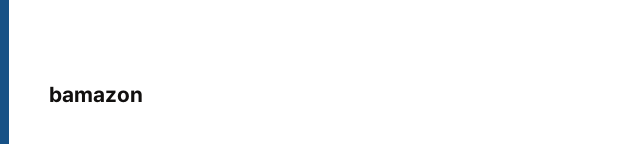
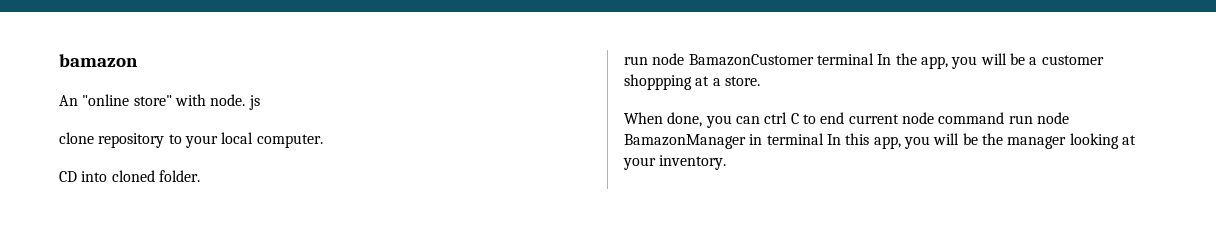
+ An "online store" with node. js
+ clone repository to your local computer.
+ CD into cloned folder.
+ run node BamazonCustomer terminal In the app, you will be a customer shoppping at a store.
+ When done, you can ctrl C to end current node command run node BamazonManager in terminal In this app, you will be the manager looking at your inventory.

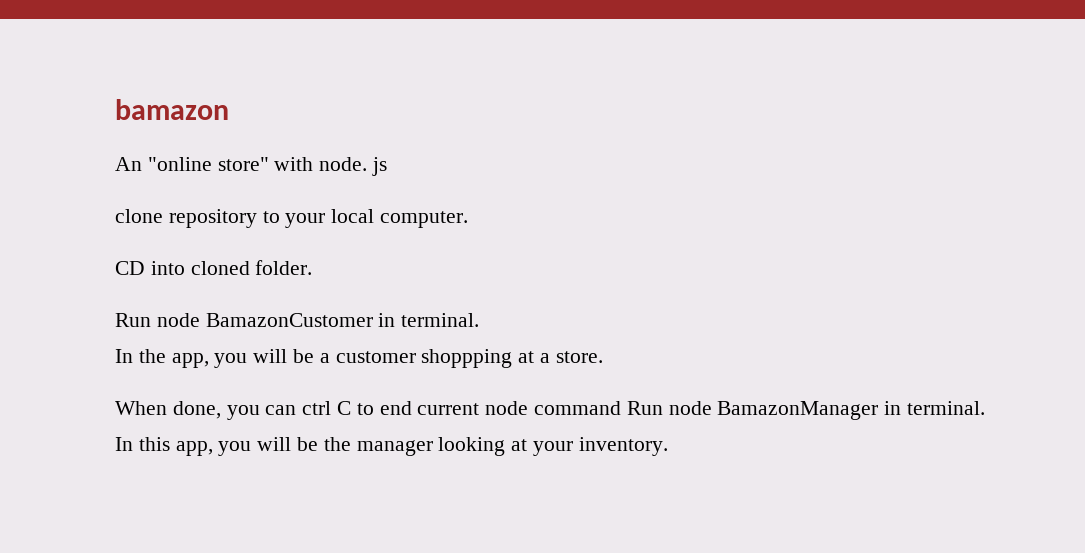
- run node BamazonCustomer terminal In the app, you will be a customer shoppping at a store.
+ Run node BamazonCustomer in terminal.
+ In the app, you will be a customer shoppping at a store.
- When done, you can ctrl C to end current node command run node BamazonManager in terminal In this app, you will be the manager looking at your inventory.
+ When done, you can ctrl C to end current node command Run node BamazonManager in terminal. In this app, you will be the manager looking at your inventory.

